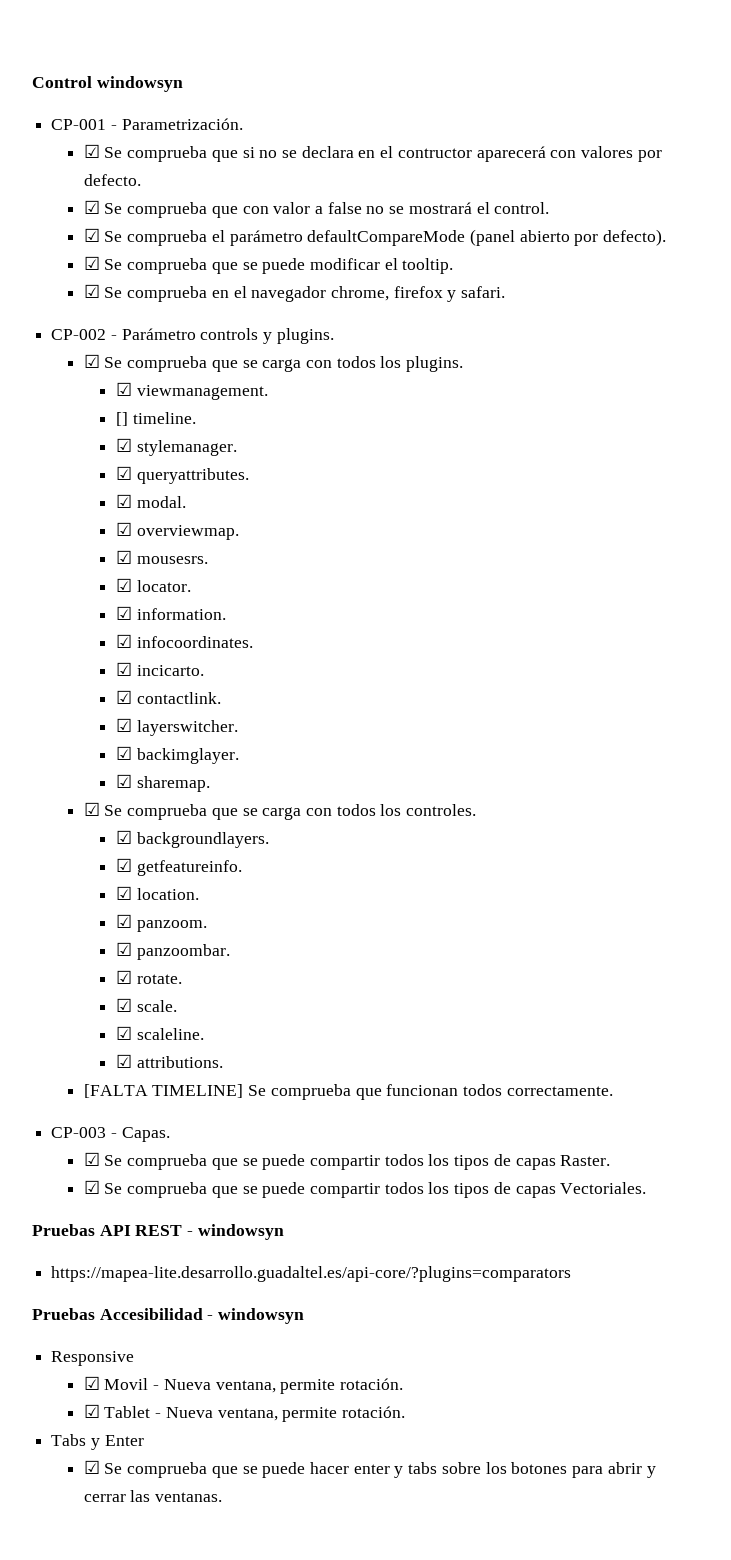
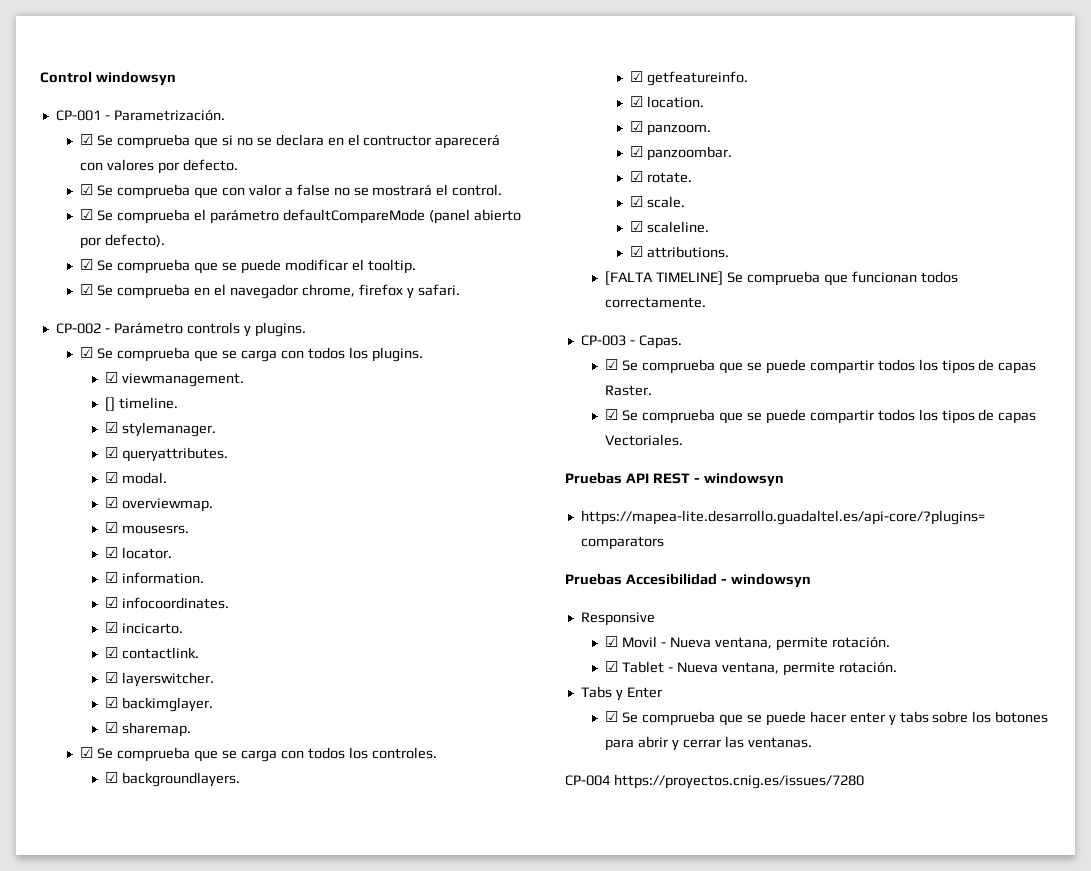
+ CP-004 https://proyectos.cnig.es/issues/7280

